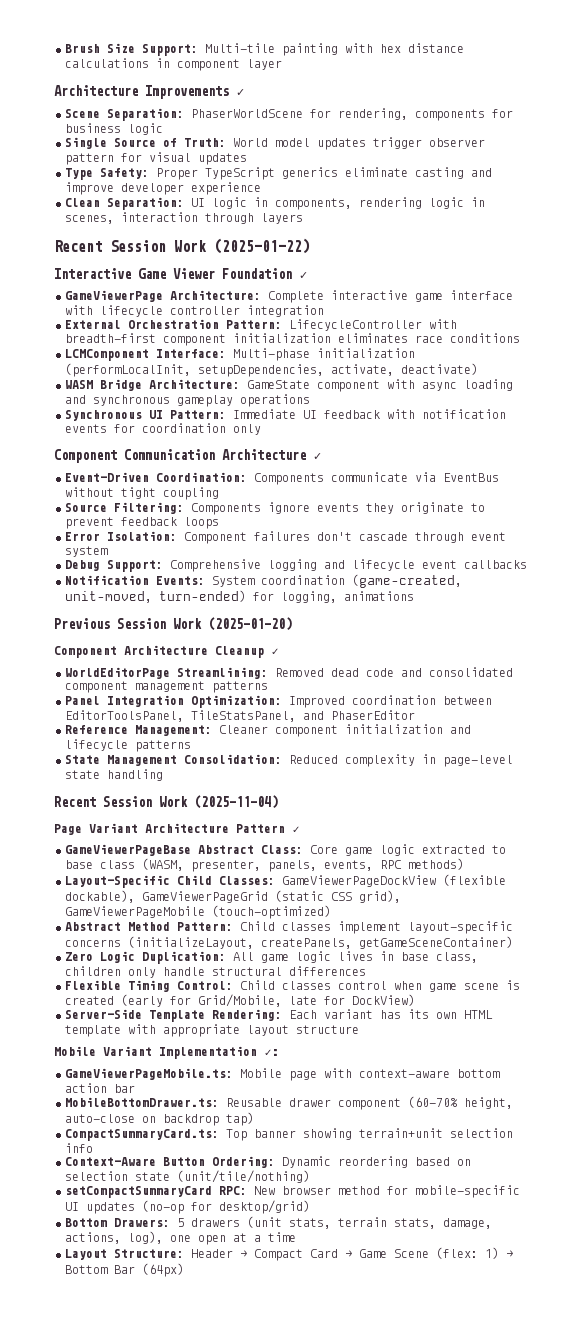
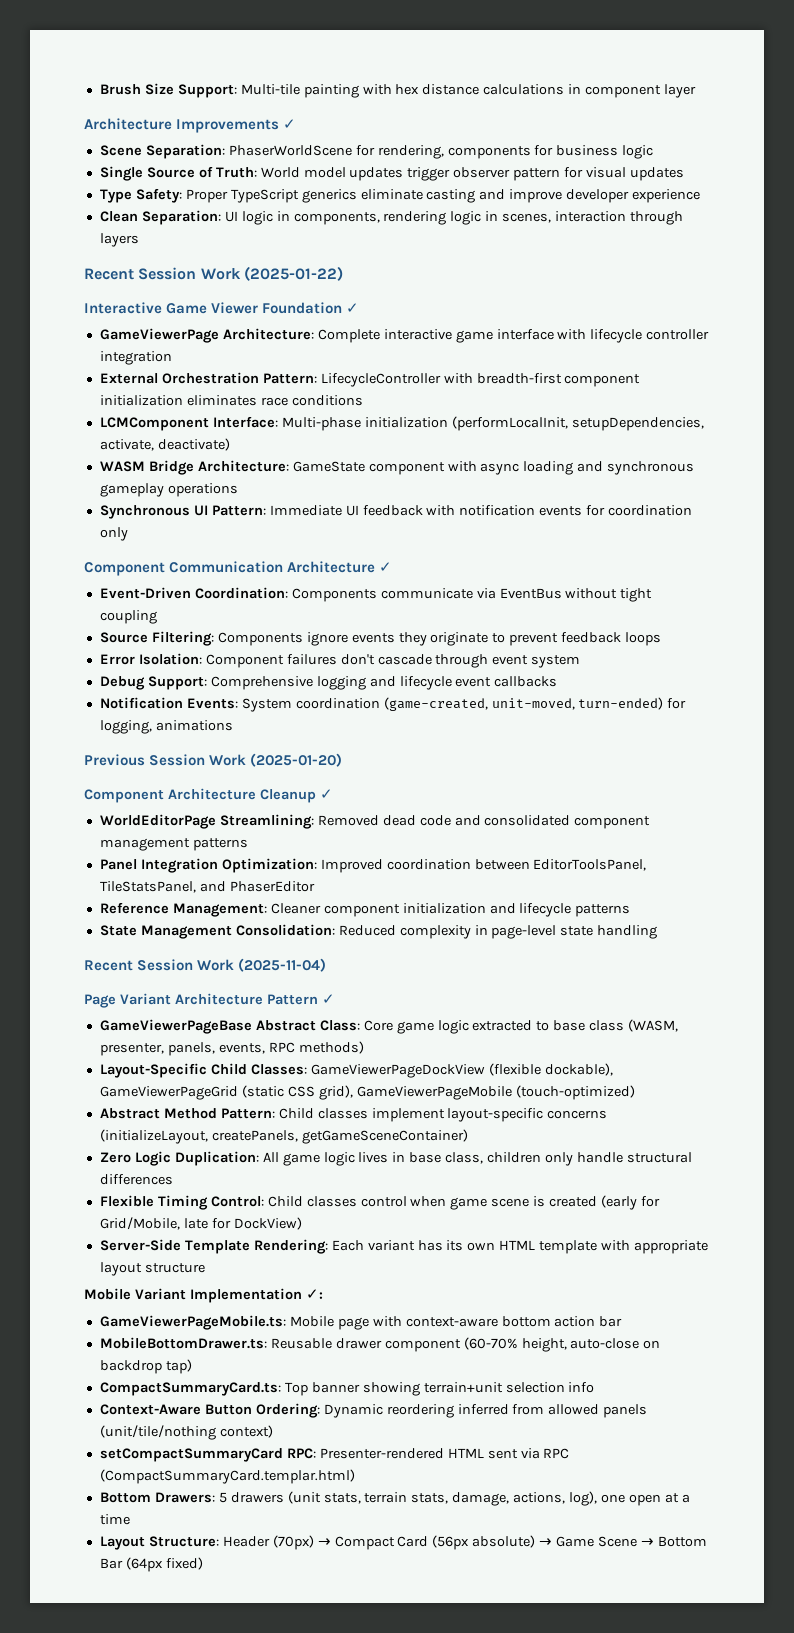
- Context-Aware Button Ordering: Dynamic reordering based on selection state (unit/tile/nothing)
- setCompactSummaryCard RPC: New browser method for mobile-specific UI updates (no-op for desktop/grid)
+ Context-Aware Button Ordering: Dynamic reordering inferred from allowed panels (unit/tile/nothing context)
+ setCompactSummaryCard RPC: Presenter-rendered HTML sent via RPC (CompactSummaryCard.templar.html)
- Layout Structure: Header → Compact Card → Game Scene (flex: 1) → Bottom Bar (64px)
+ Layout Structure: Header (70px) → Compact Card (56px absolute) → Game Scene → Bottom Bar (64px fixed)

